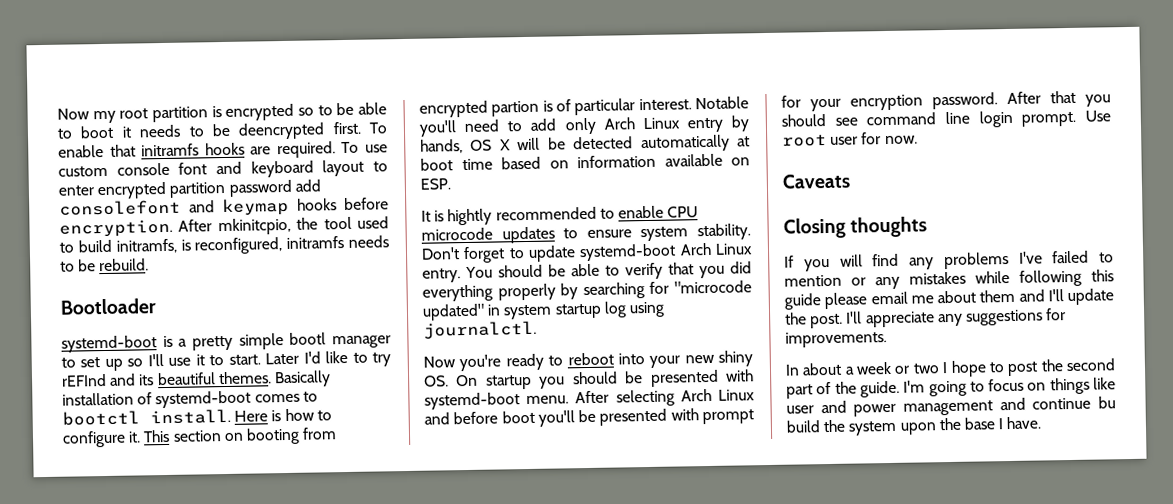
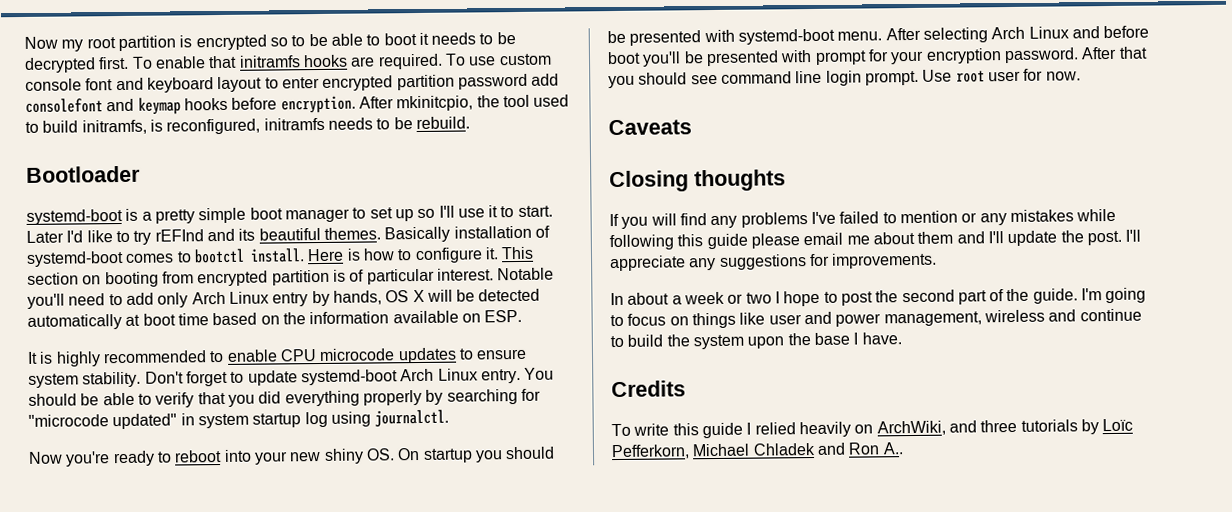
- Now my root partition is encrypted so to be able to boot it needs to be deencrypted first.
+ Now my root partition is encrypted so to be able to boot it needs to be decrypted first.
- systemd-boot is a pretty simple bootl manager to set up so I'll use it to start.
+ systemd-boot is a pretty simple boot manager to set up so I'll use it to start.
- This section on booting from encrypted partion is of particular interest.
+ This section on booting from encrypted partition is of particular interest.
- Notable you'll need to add only Arch Linux entry by hands, OS X will be detected automatically at boot time based on information available on ESP.
+ Notable you'll need to add only Arch Linux entry by hands, OS X will be detected automatically at boot time based on the information available on ESP.
- It is hightly recommended to enable CPU microcode updates to ensure system stability.
+ It is highly recommended to enable CPU microcode updates to ensure system stability.
- I'm going to focus on things like user and power management and continue bu build the system upon the base I have.
+ I'm going to focus on things like user and power management, wireless and continue to build the system upon the base I have.
+ Credits
+ To write this guide I relied heavily on ArchWiki, and three tutorials by Loïc Pefferkorn, Michael Chladek and Ron A..

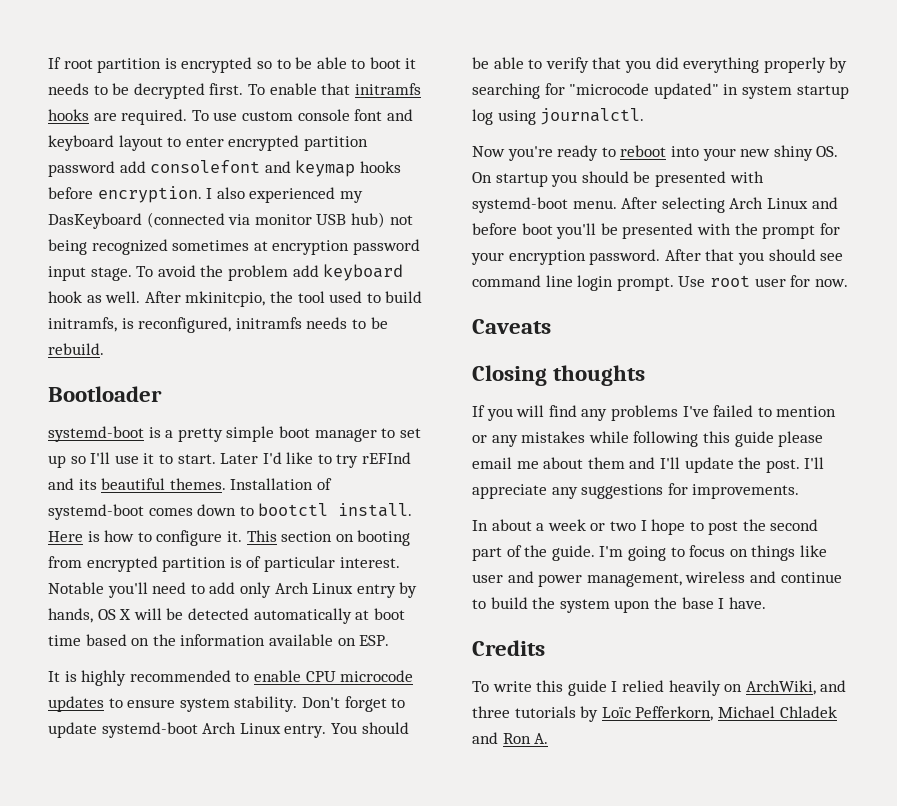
- Now my root partition is encrypted so to be able to boot it needs to be decrypted first.
+ If root partition is encrypted so to be able to boot it needs to be decrypted first.
+ I also experienced my DasKeyboard (connected via monitor USB hub) not being recognized sometimes at encryption password input stage. To avoid the problem add keyboard hook as well.
- Basically installation of systemd-boot comes to bootctl install.
+ Installation of systemd-boot comes down to bootctl install.
- After selecting Arch Linux and before boot you'll be presented with prompt for your encryption password.
+ After selecting Arch Linux and before boot you'll be presented with the prompt for your encryption password.
- To write this guide I relied heavily on ArchWiki, and three tutorials by Loïc Pefferkorn, Michael Chladek and Ron A..
+ To write this guide I relied heavily on ArchWiki, and three tutorials by Loïc Pefferkorn, Michael Chladek and Ron A.

